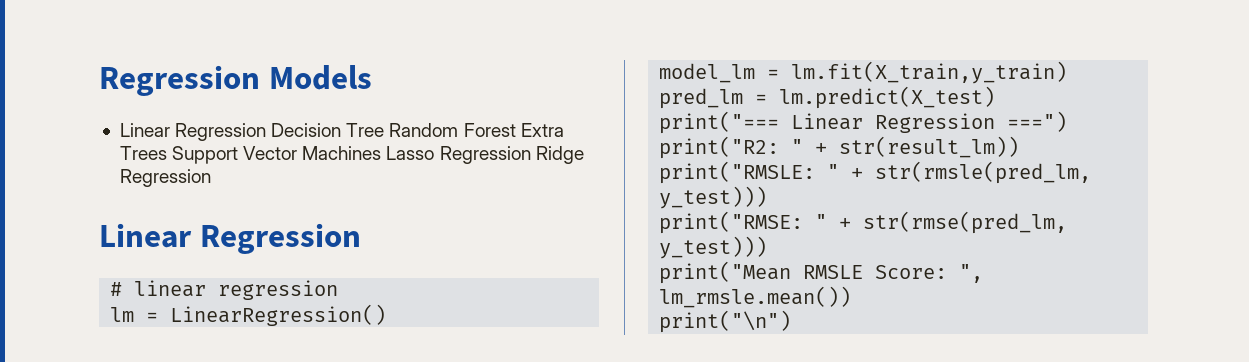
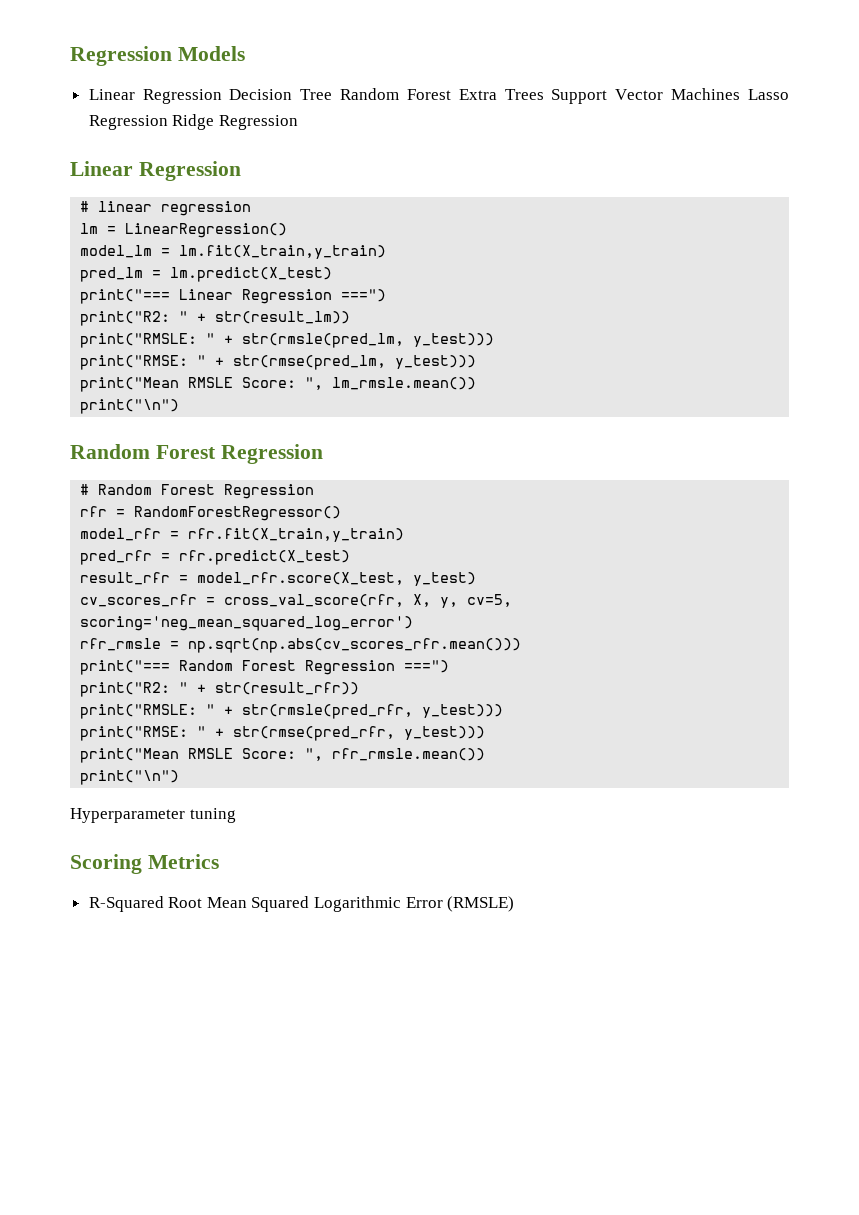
  print("Mean RMSLE Score: ", lm_rmsle.mean())
  print("\n")
+ Random Forest Regression
+ # Random Forest Regression
+ rfr = RandomForestRegressor()
+ model_rfr = rfr.fit(X_train,y_train)
+ pred_rfr = rfr.predict(X_test)
+ result_rfr = model_rfr.score(X_test, y_test)
+ cv_scores_rfr = cross_val_score(rfr, X, y, cv=5, scoring='neg_mean_squared_log_error')
+ rfr_rmsle = np.sqrt(np.abs(cv_scores_rfr.mean()))
+ print("=== Random Forest Regression ===")
+ print("R2: " + str(result_rfr))
+ print("RMSLE: " + str(rmsle(pred_rfr, y_test)))
+ print("RMSE: " + str(rmse(pred_rfr, y_test)))
+ print("Mean RMSLE Score: ", rfr_rmsle.mean())
+ print("\n")
+ Hyperparameter tuning
+ Scoring Metrics
+ R-Squared Root Mean Squared Logarithmic Error (RMSLE)

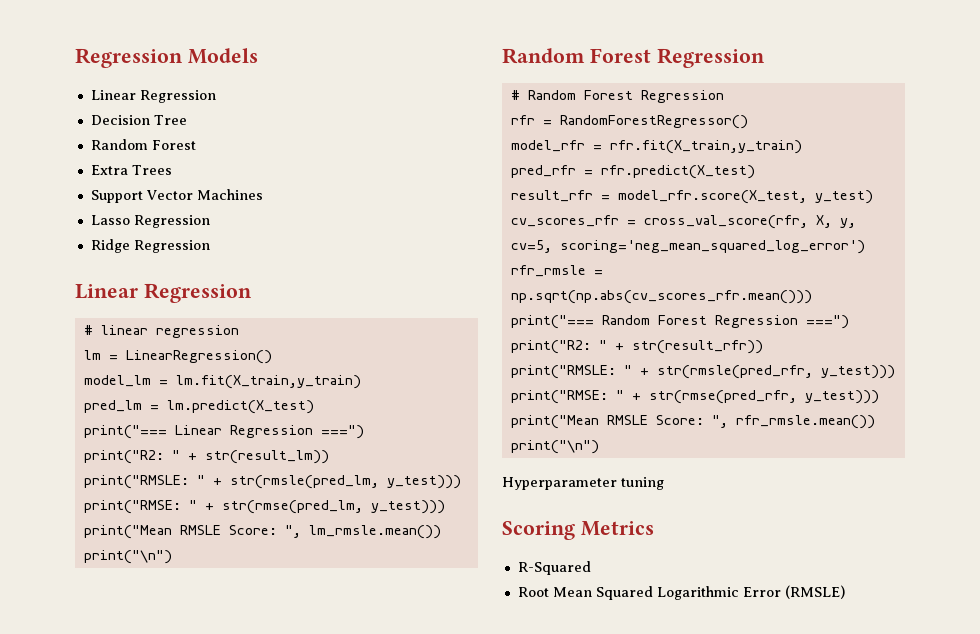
  Regression Models
- Linear Regression Decision Tree Random Forest Extra Trees Support Vector Machines Lasso Regression Ridge Regression
+ Linear Regression
+ Decision Tree
+ Random Forest
+ Extra Trees
+ Support Vector Machines
+ Lasso Regression
+ Ridge Regression
- R-Squared Root Mean Squared Logarithmic Error (RMSLE)
+ R-Squared
+ Root Mean Squared Logarithmic Error (RMSLE)

